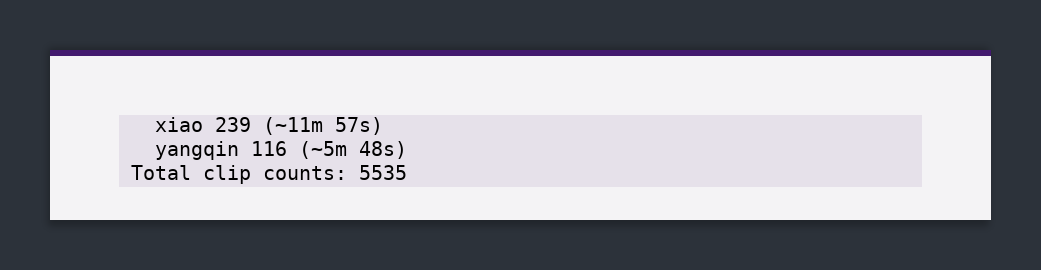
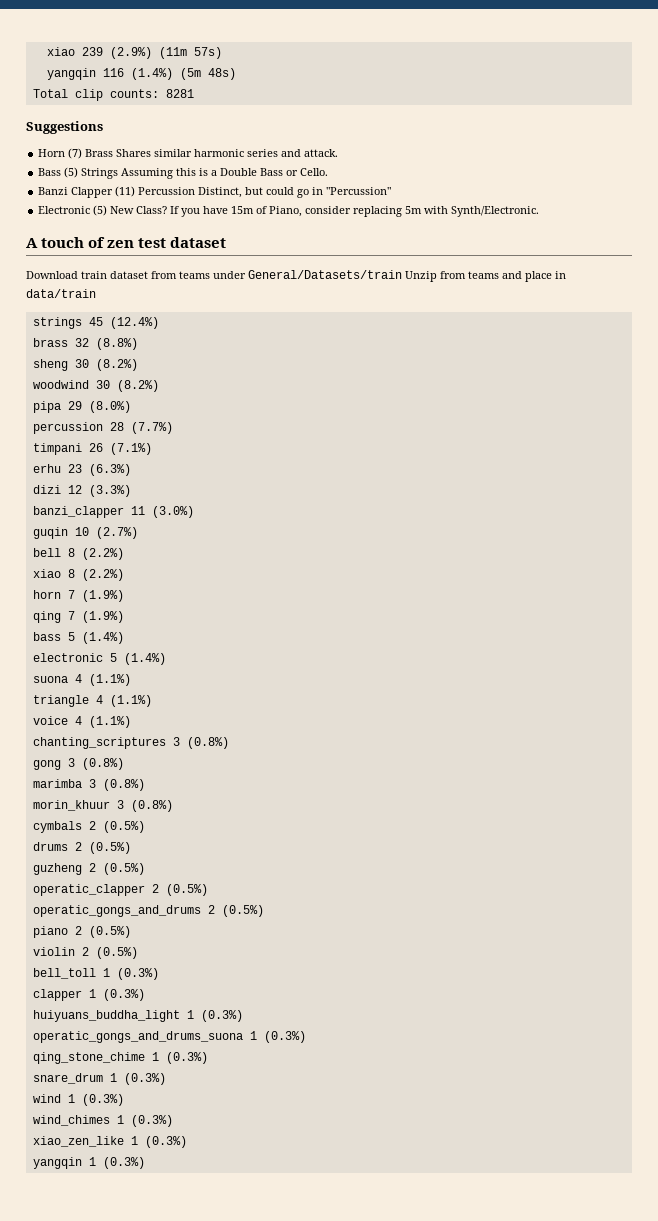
- xiao 239 (~11m 57s)
+ xiao 239 (2.9%) (11m 57s)
- yangqin 116 (~5m 48s)
+ yangqin 116 (1.4%) (5m 48s)
- Total clip counts: 5535
+ Total clip counts: 8281
+ Suggestions
+ Horn (7) Brass Shares similar harmonic series and attack.
+ Bass (5) Strings Assuming this is a Double Bass or Cello.
+ Banzi Clapper (11) Percussion Distinct, but could go in "Percussion"
+ Electronic (5) New Class? If you have 15m of Piano, consider replacing 5m with Synth/Electronic.
+ A touch of zen test dataset
+ Download train dataset from teams under General/Datasets/train Unzip from teams and place in data/train
+ strings 45 (12.4%)
+ brass 32 (8.8%)
+ sheng 30 (8.2%)
+ woodwind 30 (8.2%)
+ pipa 29 (8.0%)
+ percussion 28 (7.7%)
+ timpani 26 (7.1%)
+ erhu 23 (6.3%)
+ dizi 12 (3.3%)
+ banzi_clapper 11 (3.0%)
+ guqin 10 (2.7%)
+ bell 8 (2.2%)
+ xiao 8 (2.2%)
+ horn 7 (1.9%)
+ qing 7 (1.9%)
+ bass 5 (1.4%)
+ electronic 5 (1.4%)
+ suona 4 (1.1%)
+ triangle 4 (1.1%)
+ voice 4 (1.1%)
+ chanting_scriptures 3 (0.8%)
+ gong 3 (0.8%)
+ marimba 3 (0.8%)
+ morin_khuur 3 (0.8%)
+ cymbals 2 (0.5%)
+ drums 2 (0.5%)
+ guzheng 2 (0.5%)
+ operatic_clapper 2 (0.5%)
+ operatic_gongs_and_drums 2 (0.5%)
+ piano 2 (0.5%)
+ violin 2 (0.5%)
+ bell_toll 1 (0.3%)
+ clapper 1 (0.3%)
+ huiyuans_buddha_light 1 (0.3%)
+ operatic_gongs_and_drums_suona 1 (0.3%)
+ qing_stone_chime 1 (0.3%)
+ snare_drum 1 (0.3%)
+ wind 1 (0.3%)
+ wind_chimes 1 (0.3%)
+ xiao_zen_like 1 (0.3%)
+ yangqin 1 (0.3%)

